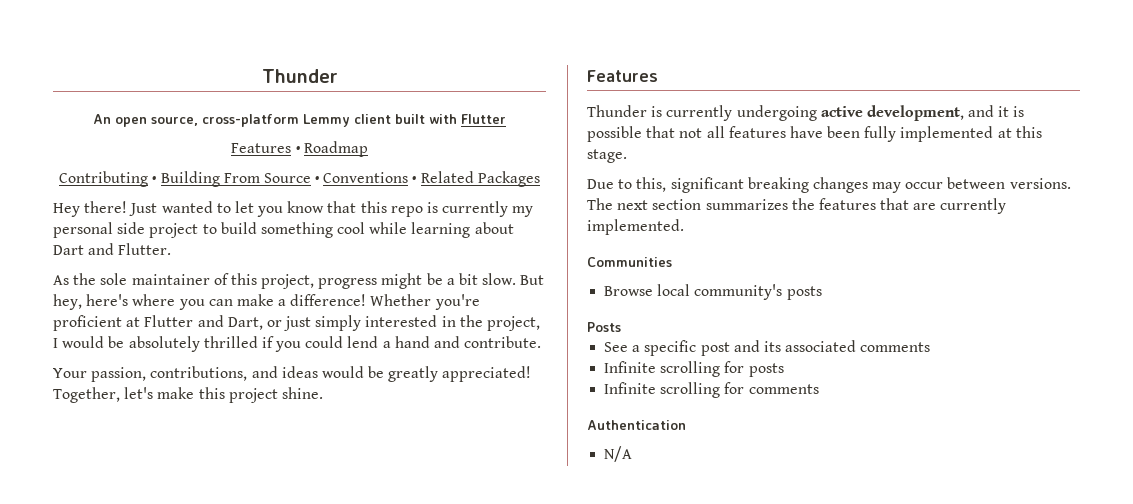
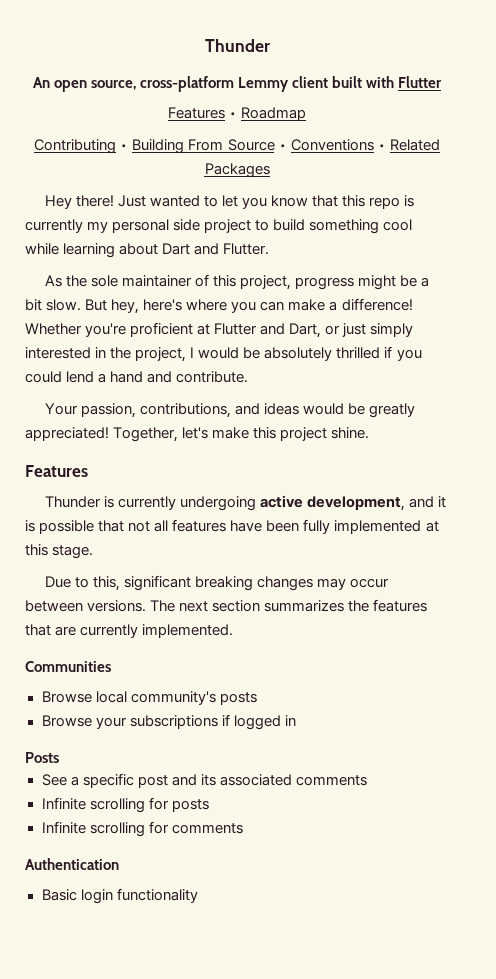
+ Browse your subscriptions if logged in
- N/A
+ Basic login functionality

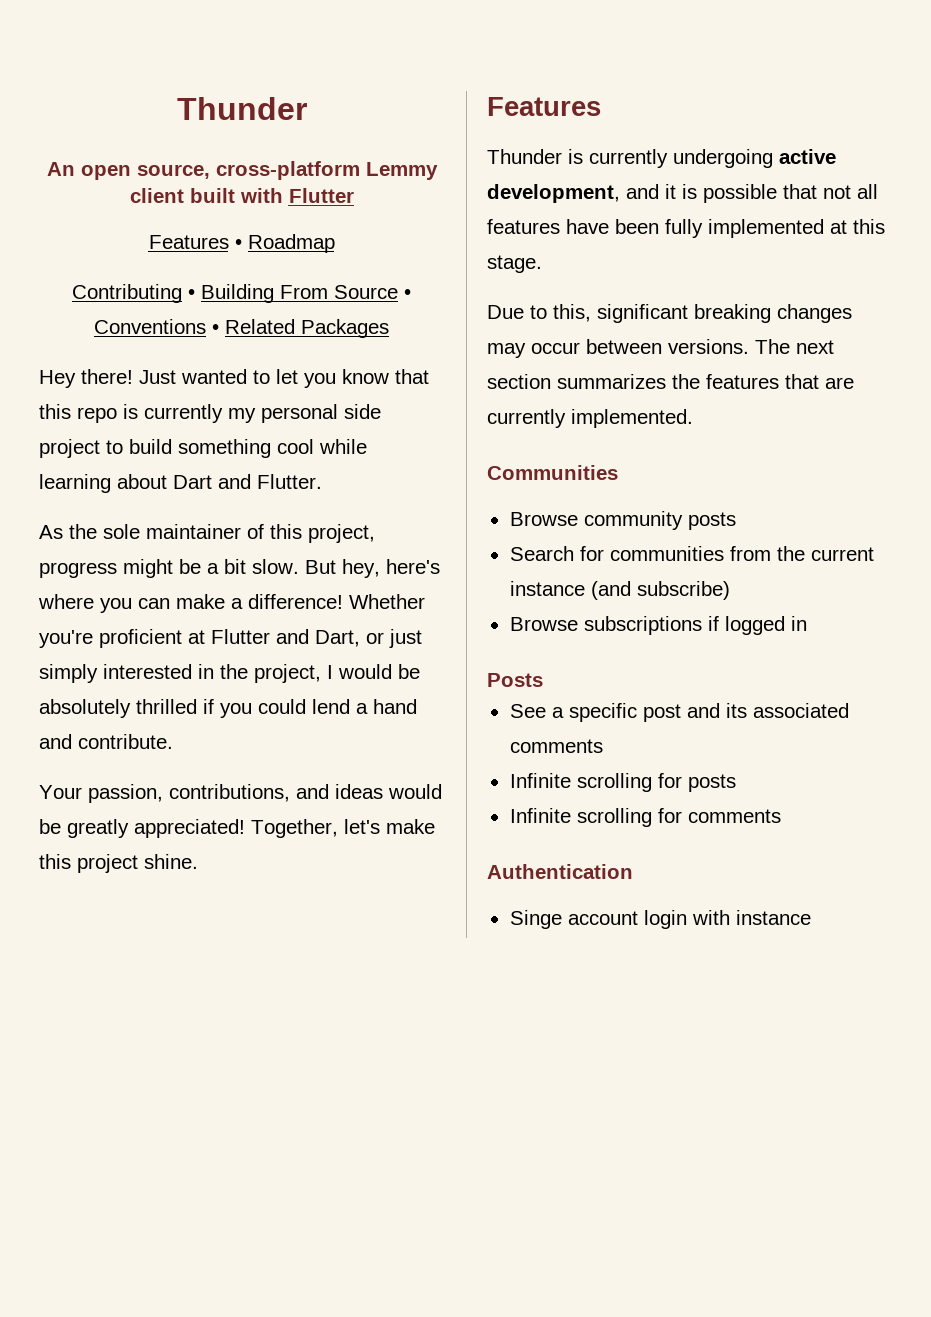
- Browse local community's posts
- Browse your subscriptions if logged in
+ Browse community posts
+ Search for communities from the current instance (and subscribe)
+ Browse subscriptions if logged in
- Basic login functionality
+ Singe account login with instance

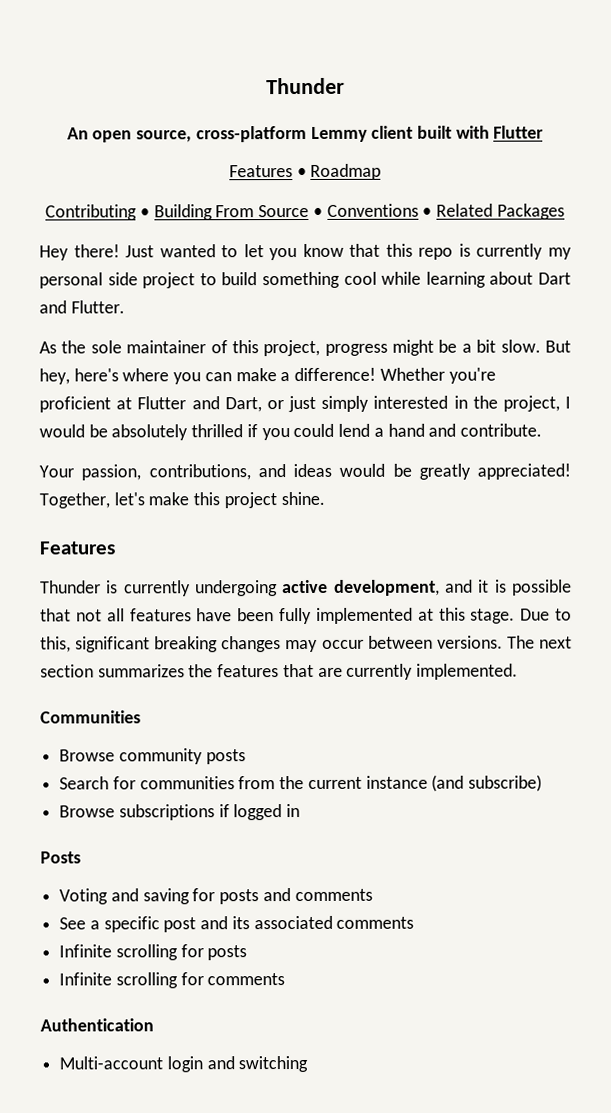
- Thunder is currently undergoing active development, and it is possible that not all features have been fully implemented at this stage.
- Due to this, significant breaking changes may occur between versions.
+ Thunder is currently undergoing active development, and it is possible that not all features have been fully implemented at this stage. Due to this, significant breaking changes may occur between versions.
+ Voting and saving for posts and comments
- Singe account login with instance
+ Multi-account login and switching

